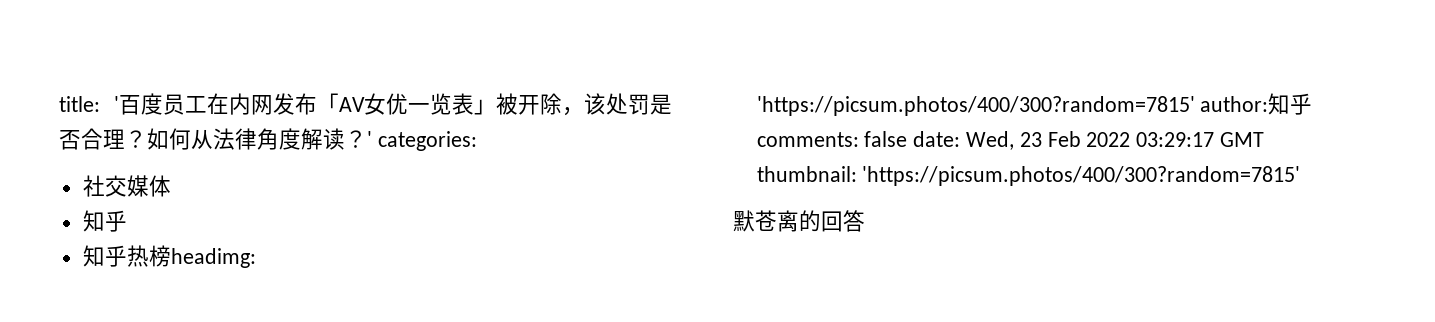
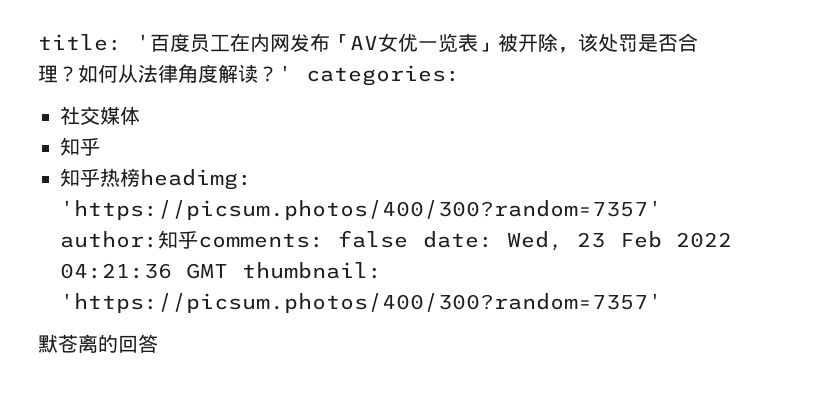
- 知乎热榜headimg: 'https://picsum.photos/400/300?random=7815' author:知乎comments: false date: Wed, 23 Feb 2022 03:29:17 GMT thumbnail: 'https://picsum.photos/400/300?random=7815'
+ 知乎热榜headimg: 'https://picsum.photos/400/300?random=7357' author:知乎comments: false date: Wed, 23 Feb 2022 04:21:36 GMT thumbnail: 'https://picsum.photos/400/300?random=7357'

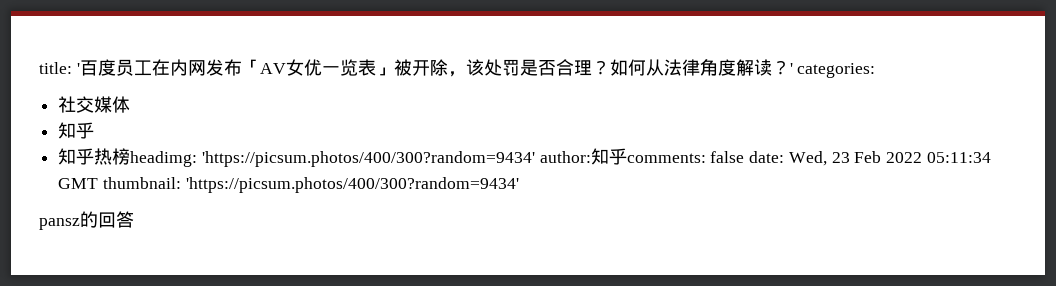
- 知乎热榜headimg: 'https://picsum.photos/400/300?random=7357' author:知乎comments: false date: Wed, 23 Feb 2022 04:21:36 GMT thumbnail: 'https://picsum.photos/400/300?random=7357'
- 默苍离的回答
+ 知乎热榜headimg: 'https://picsum.photos/400/300?random=9434' author:知乎comments: false date: Wed, 23 Feb 2022 05:11:34 GMT thumbnail: 'https://picsum.photos/400/300?random=9434'
+ pansz的回答

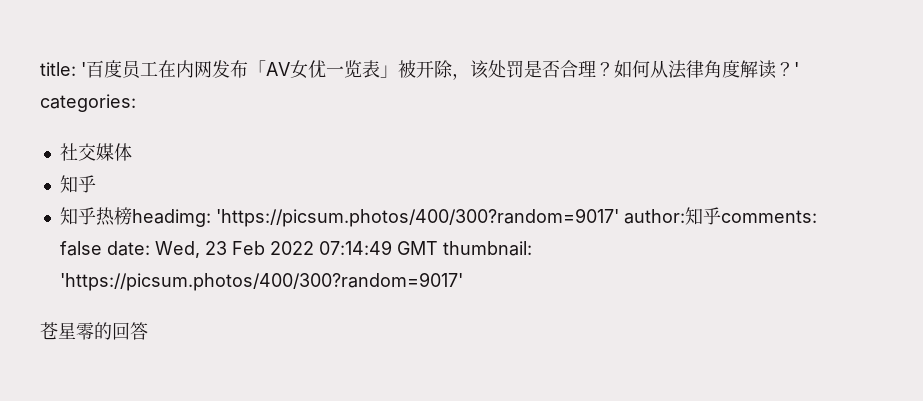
- 知乎热榜headimg: 'https://picsum.photos/400/300?random=9434' author:知乎comments: false date: Wed, 23 Feb 2022 05:11:34 GMT thumbnail: 'https://picsum.photos/400/300?random=9434'
- pansz的回答
+ 知乎热榜headimg: 'https://picsum.photos/400/300?random=9017' author:知乎comments: false date: Wed, 23 Feb 2022 07:14:49 GMT thumbnail: 'https://picsum.photos/400/300?random=9017'
+ 苍星零的回答

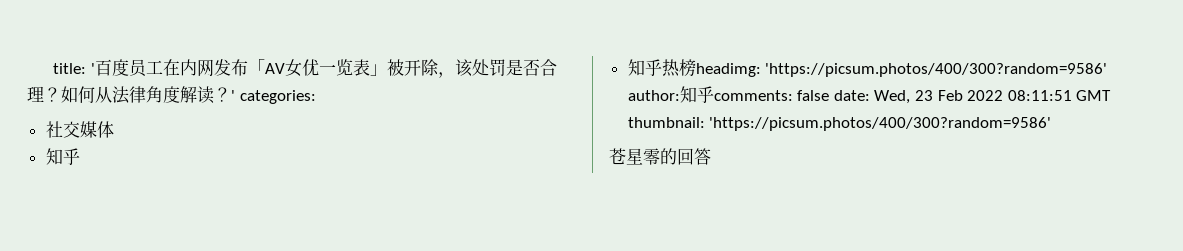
- 知乎热榜headimg: 'https://picsum.photos/400/300?random=9017' author:知乎comments: false date: Wed, 23 Feb 2022 07:14:49 GMT thumbnail: 'https://picsum.photos/400/300?random=9017'
+ 知乎热榜headimg: 'https://picsum.photos/400/300?random=9586' author:知乎comments: false date: Wed, 23 Feb 2022 08:11:51 GMT thumbnail: 'https://picsum.photos/400/300?random=9586'

